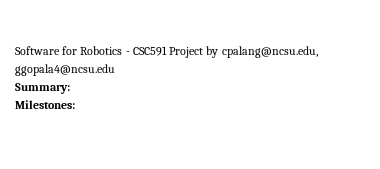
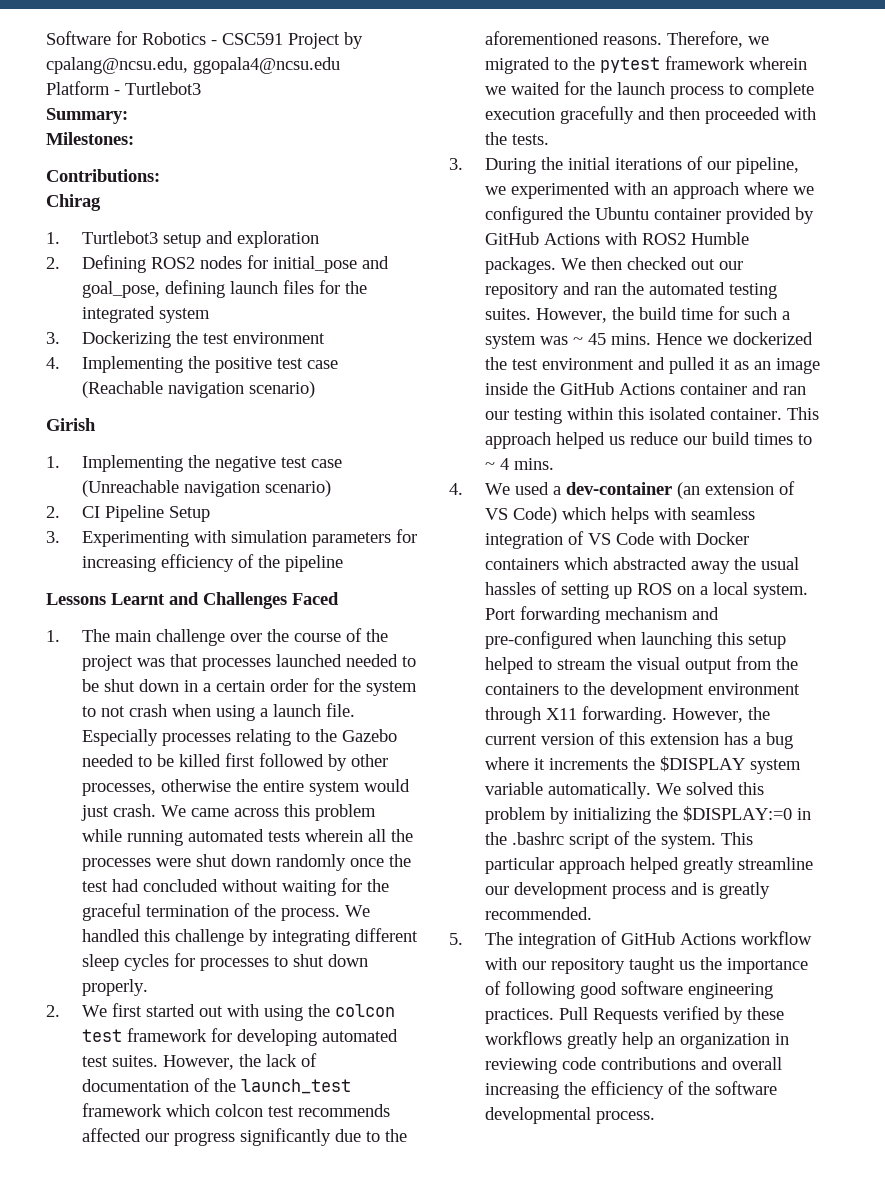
+ Platform - Turtlebot3
+ Contributions:
+ Chirag
+ 1. Turtlebot3 setup and exploration
+ 2. Defining ROS2 nodes for initial_pose and goal_pose, defining launch files for the integrated system
+ 3. Dockerizing the test environment
+ 4. Implementing the positive test case (Reachable navigation scenario)
+ Girish
+ 1. Implementing the negative test case (Unreachable navigation scenario)
+ 2. CI Pipeline Setup
+ 3. Experimenting with simulation parameters for increasing efficiency of the pipeline
+ Lessons Learnt and Challenges Faced
+ 1. The main challenge over the course of the project was that processes launched needed to be shut down in a certain order for the system to not crash when using a launch file. Especially processes relating to the Gazebo needed to be killed first followed by other processes, otherwise the entire system would just crash. We came across this problem while running automated tests wherein all the processes were shut down randomly once the test had concluded without waiting for the graceful termination of the process. We handled this challenge by integrating different sleep cycles for processes to shut down properly.
+ 2. We first started out with using the colcon test framework for developing automated test suites. However, the lack of documentation of the launch_test framework which colcon test recommends affected our progress significantly due to the aforementioned reasons. Therefore, we migrated to the pytest framework wherein we waited for the launch process to complete execution gracefully and then proceeded with the tests.
+ 3. During the initial iterations of our pipeline, we experimented with an approach where we configured the Ubuntu container provided by GitHub Actions with ROS2 Humble packages. We then checked out our repository and ran the automated testing suites. However, the build time for such a system was ~ 45 mins. Hence we dockerized the test environment and pulled it as an image inside the GitHub Actions container and ran our testing within this isolated container. This approach helped us reduce our build times to ~ 4 mins.
+ 4. We used a dev-container (an extension of VS Code) which helps with seamless integration of VS Code with Docker containers which abstracted away the usual hassles of setting up ROS on a local system. Port forwarding mechanism and pre-configured when launching this setup helped to stream the visual output from the containers to the development environment through X11 forwarding. However, the current version of this extension has a bug where it increments the $DISPLAY system variable automatically. We solved this problem by initializing the $DISPLAY:=0 in the .bashrc script of the system. This particular approach helped greatly streamline our development process and is greatly recommended.
+ 5. The integration of GitHub Actions workflow with our repository taught us the importance of following good software engineering practices. Pull Requests verified by these workflows greatly help an organization in reviewing code contributions and overall increasing the efficiency of the software developmental process.

